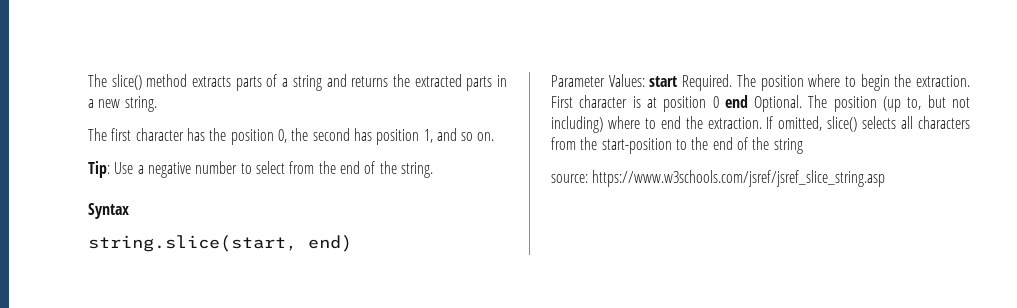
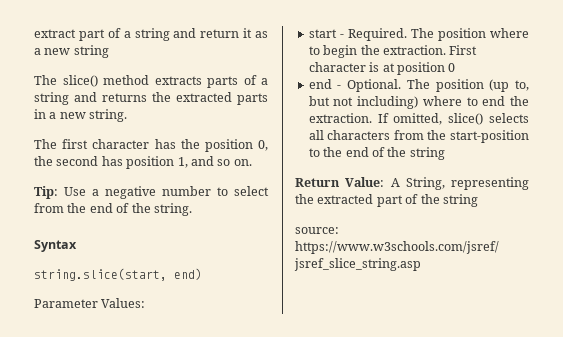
+ extract part of a string and return it as a new string
- Parameter Values: start Required.
+ Parameter Values:
+ start - Required.
- First character is at position 0 end Optional.
+ First character is at position 0
+ end - Optional.
+ Return Value: A String, representing the extracted part of the string

